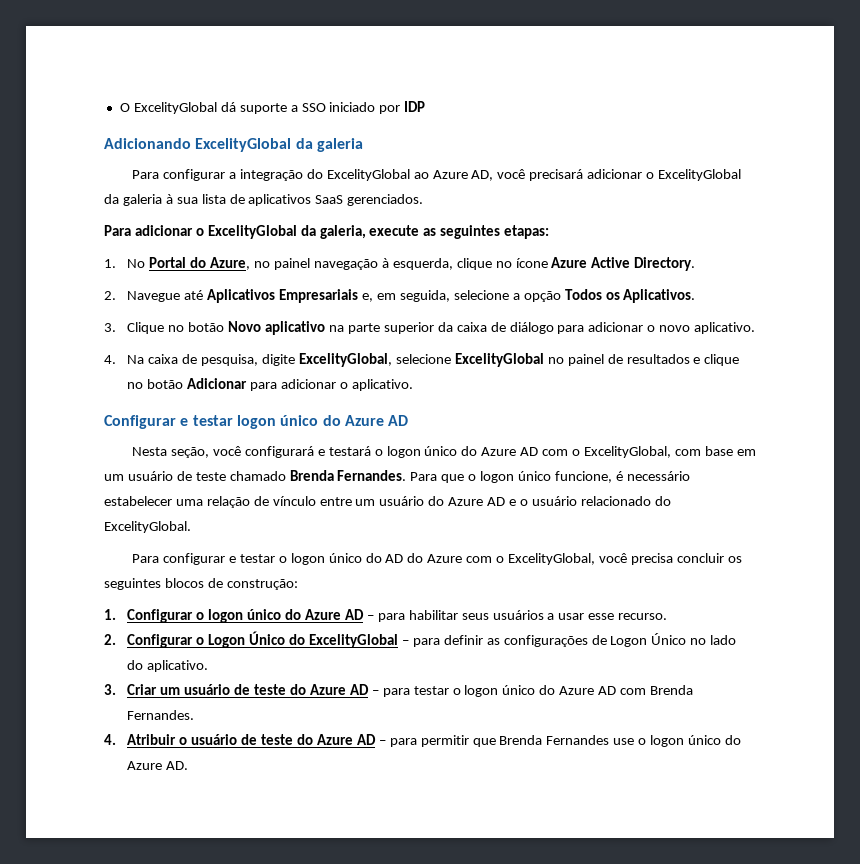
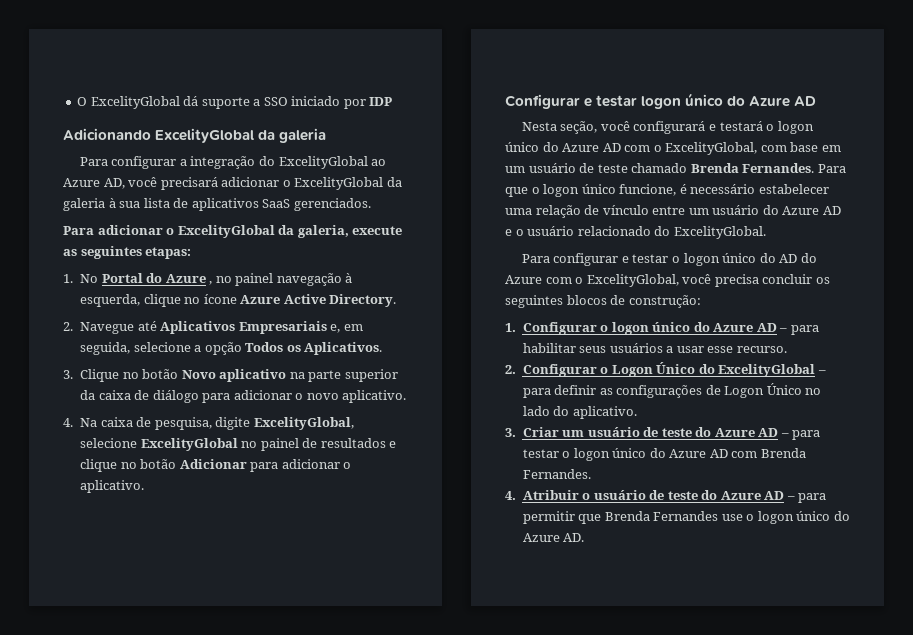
- 1. No Portal do Azure, no painel navegação à esquerda, clique no ícone Azure Active Directory.
+ 1. No Portal do Azure , no painel navegação à esquerda, clique no ícone Azure Active Directory.

